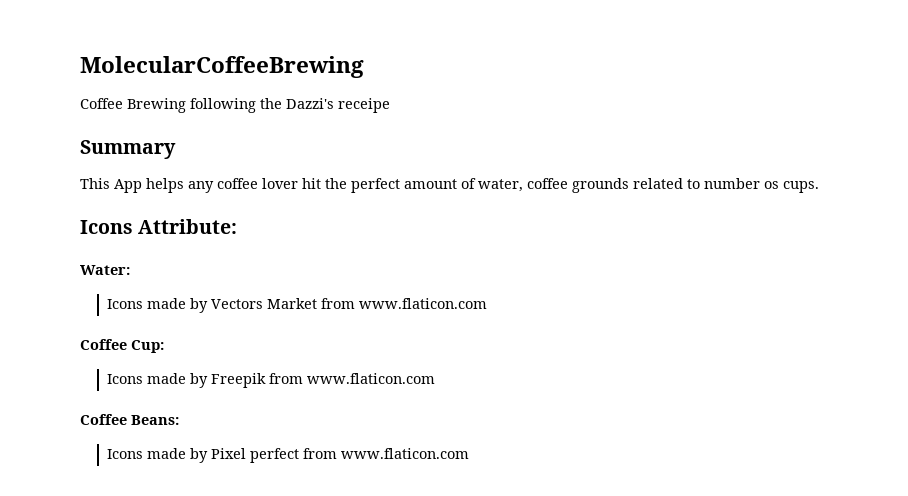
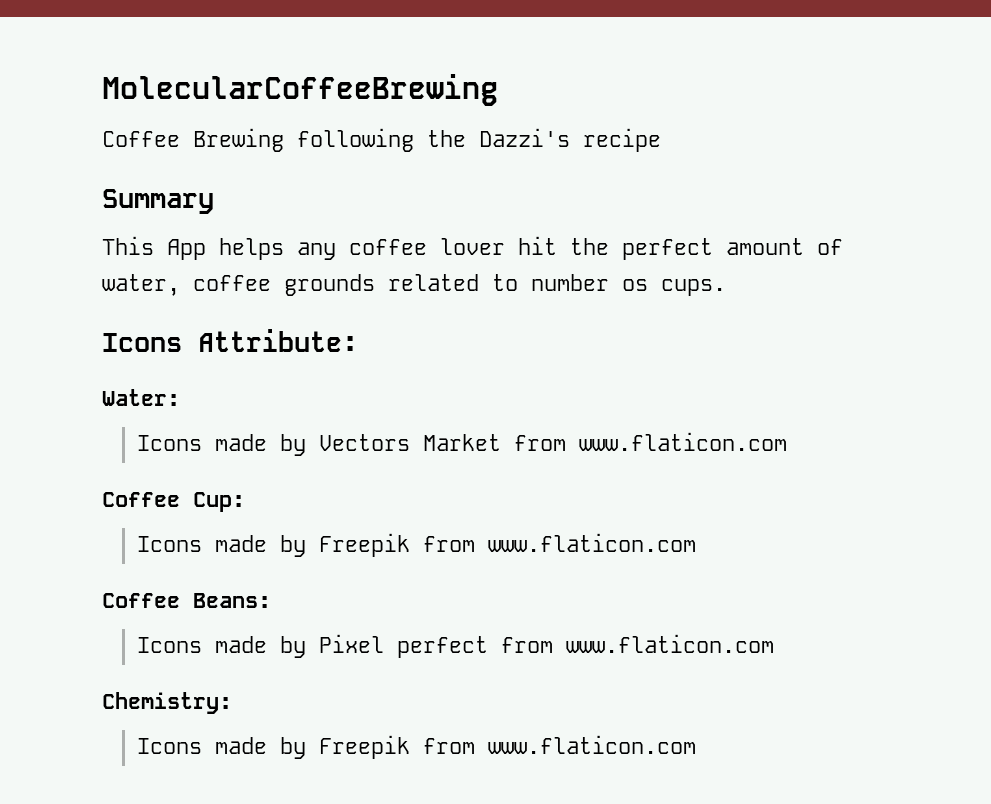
- Coffee Brewing following the Dazzi's receipe
+ Coffee Brewing following the Dazzi's recipe
+ Chemistry:
+ Icons made by Freepik from www.flaticon.com

